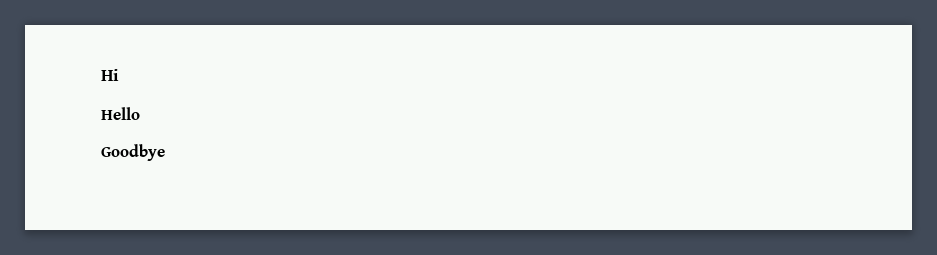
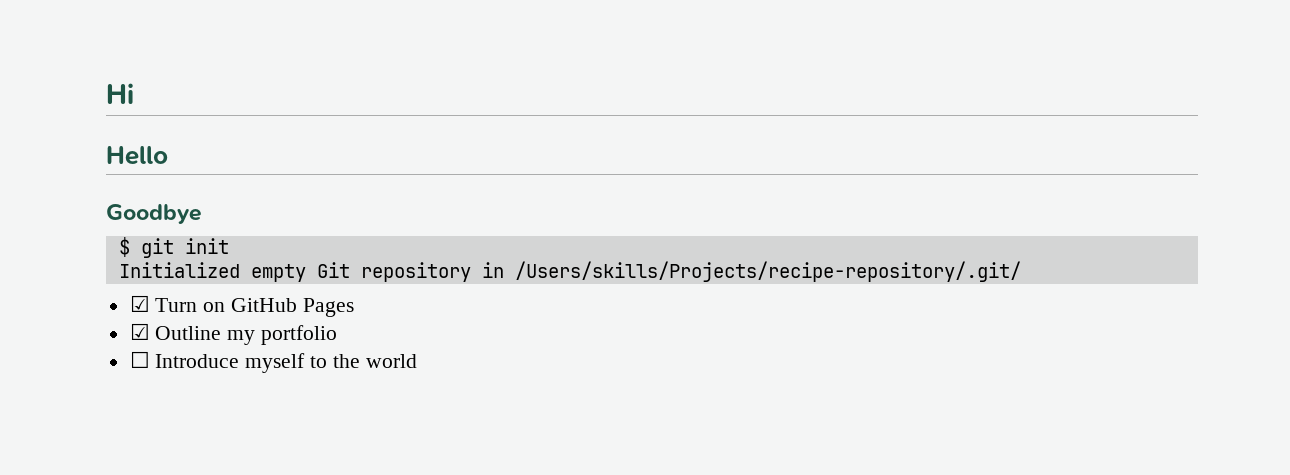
+ $ git init
+ Initialized empty Git repository in /Users/skills/Projects/recipe-repository/.git/
+ ☑ Turn on GitHub Pages
+ ☑ Outline my portfolio
+ ☐ Introduce myself to the world

